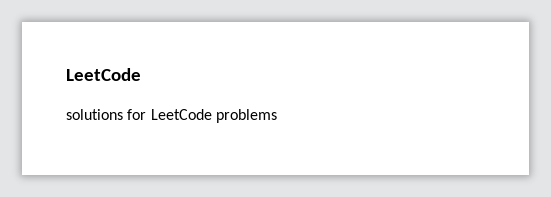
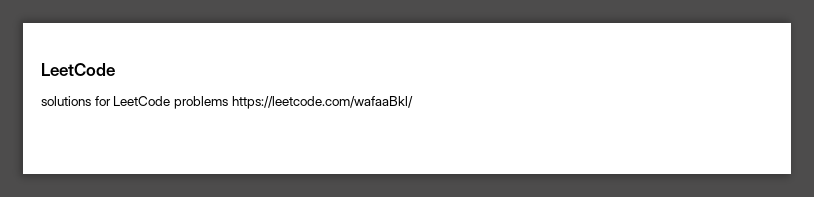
- solutions for LeetCode problems
+ solutions for LeetCode problems https://leetcode.com/wafaaBkl/

